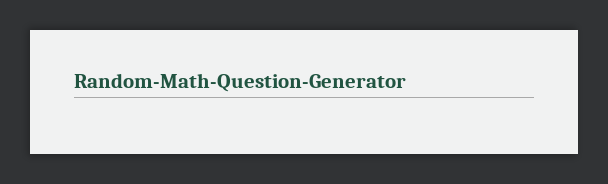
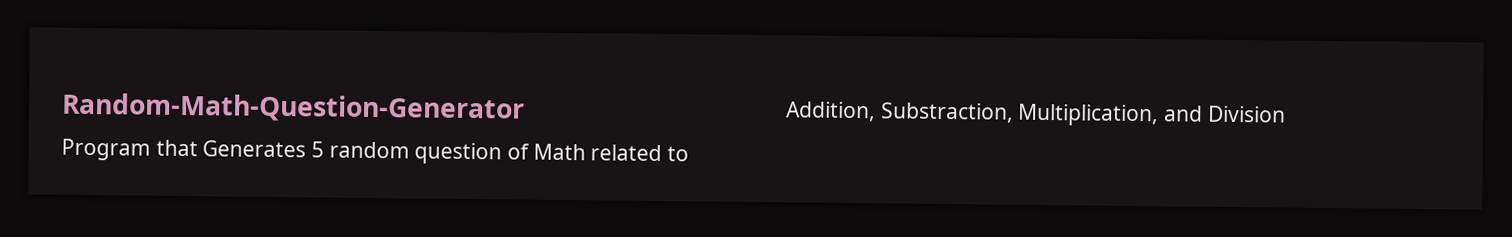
+ Program that Generates 5 random question of Math related to Addition, Substraction, Multiplication, and Division

